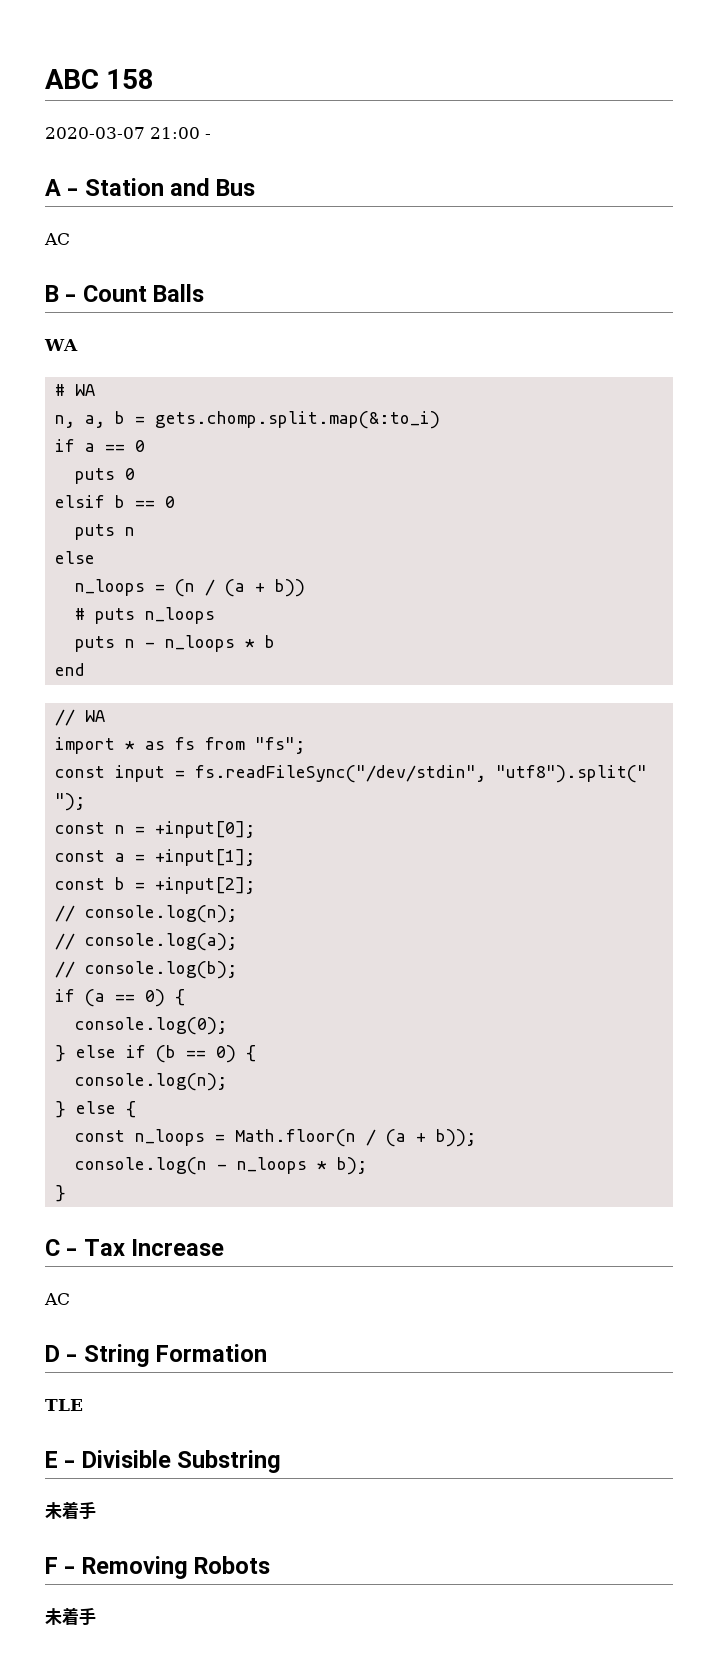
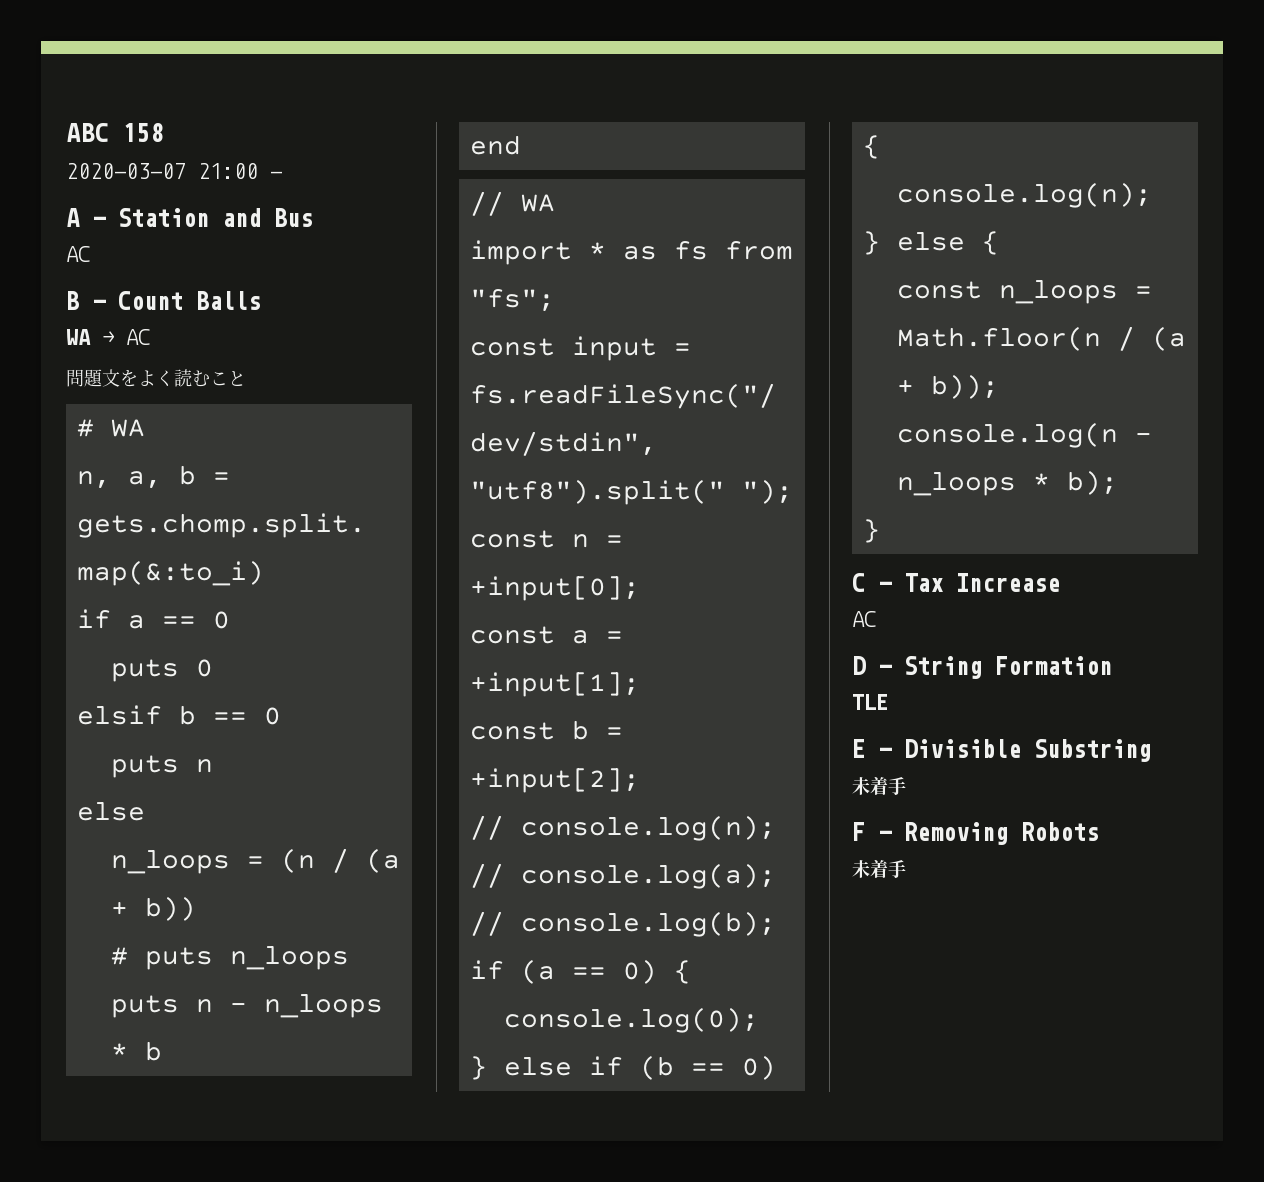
  B - Count Balls
- WA
+ WA → AC
+ 問題文をよく読むこと

